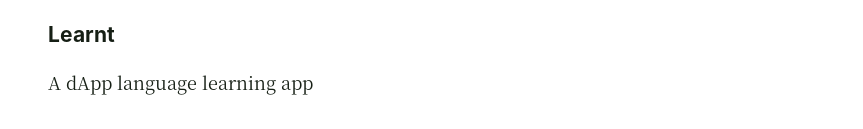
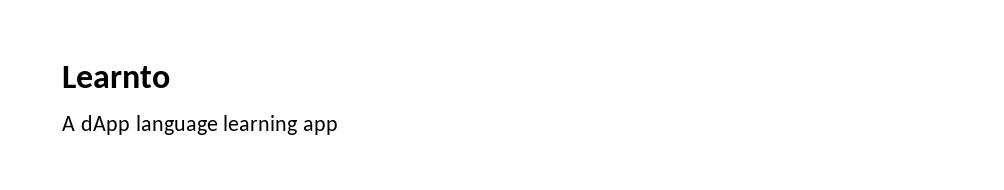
- Learnt
+ Learnto

